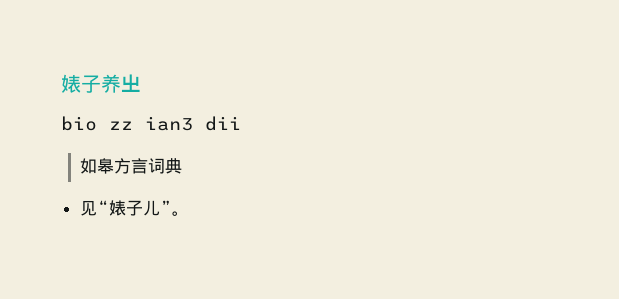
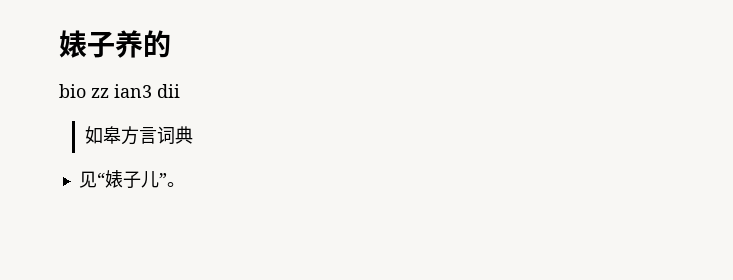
- 婊子养㞢
+ 婊子养的

